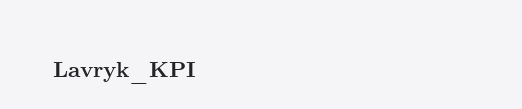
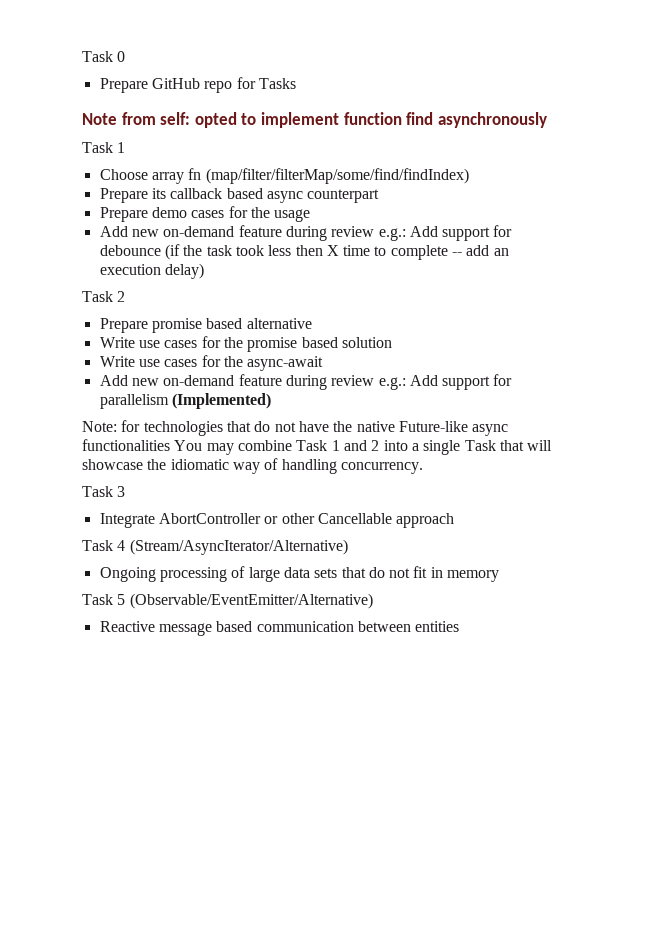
- Lavryk_KPI
+ Task 0
+ Prepare GitHub repo for Tasks
+ Note from self: opted to implement function find asynchronously
+ Task 1
+ Choose array fn (map/filter/filterMap/some/find/findIndex)
+ Prepare its callback based async counterpart
+ Prepare demo cases for the usage
+ Add new on-demand feature during review e.g.: Add support for debounce (if the task took less then X time to complete -- add an execution delay)
+ Task 2
+ Prepare promise based alternative
+ Write use cases for the promise based solution
+ Write use cases for the async-await
+ Add new on-demand feature during review e.g.: Add support for parallelism (Implemented)
+ Note: for technologies that do not have the native Future-like async functionalities You may combine Task 1 and 2 into a single Task that will showcase the idiomatic way of handling concurrency.
+ Task 3
+ Integrate AbortController or other Cancellable approach
+ Task 4 (Stream/AsyncIterator/Alternative)
+ Ongoing processing of large data sets that do not fit in memory
+ Task 5 (Observable/EventEmitter/Alternative)
+ Reactive message based communication between entities

